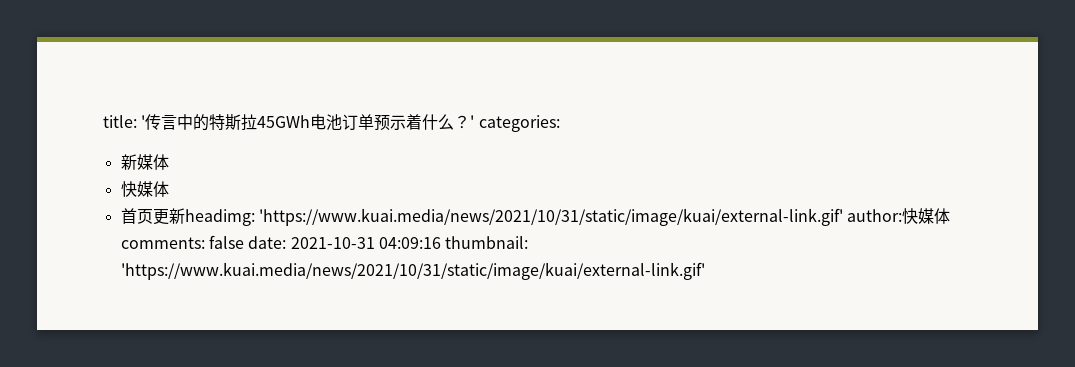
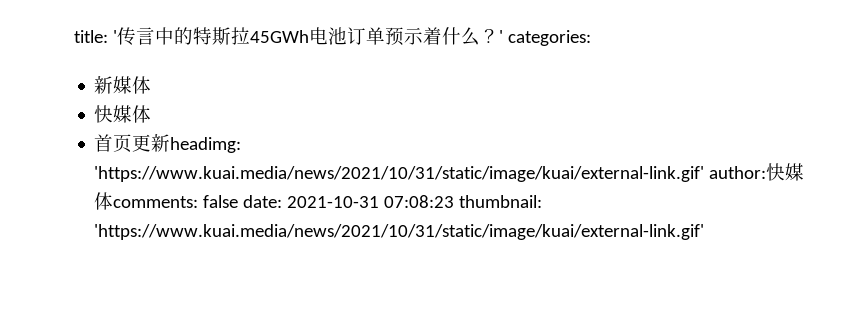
- 首页更新headimg: 'https://www.kuai.media/news/2021/10/31/static/image/kuai/external-link.gif' author:快媒体comments: false date: 2021-10-31 04:09:16 thumbnail: 'https://www.kuai.media/news/2021/10/31/static/image/kuai/external-link.gif'
+ 首页更新headimg: 'https://www.kuai.media/news/2021/10/31/static/image/kuai/external-link.gif' author:快媒体comments: false date: 2021-10-31 07:08:23 thumbnail: 'https://www.kuai.media/news/2021/10/31/static/image/kuai/external-link.gif'

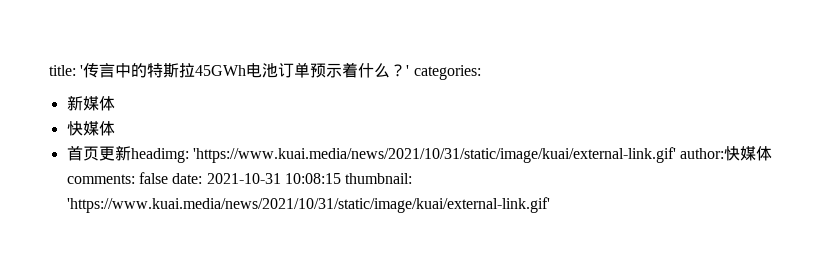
- 首页更新headimg: 'https://www.kuai.media/news/2021/10/31/static/image/kuai/external-link.gif' author:快媒体comments: false date: 2021-10-31 07:08:23 thumbnail: 'https://www.kuai.media/news/2021/10/31/static/image/kuai/external-link.gif'
+ 首页更新headimg: 'https://www.kuai.media/news/2021/10/31/static/image/kuai/external-link.gif' author:快媒体comments: false date: 2021-10-31 10:08:15 thumbnail: 'https://www.kuai.media/news/2021/10/31/static/image/kuai/external-link.gif'

